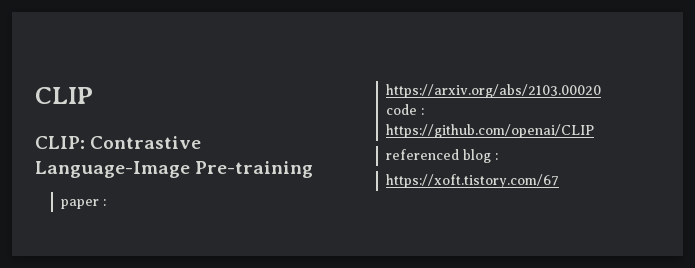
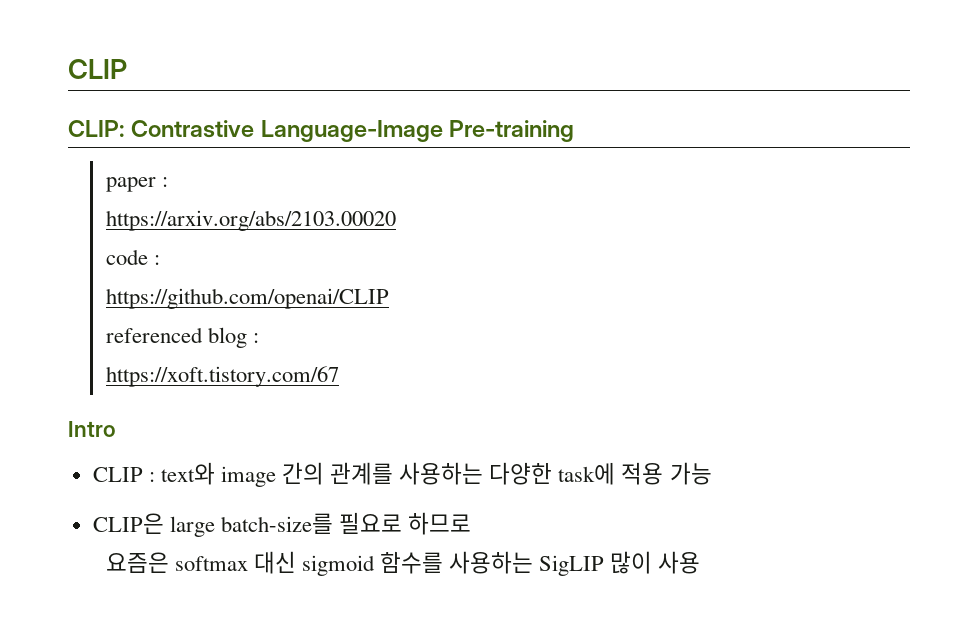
+ Intro
+ CLIP : text와 image 간의 관계를 사용하는 다양한 task에 적용 가능
+ CLIP은 large batch-size를 필요로 하므로
+ 요즘은 softmax 대신 sigmoid 함수를 사용하는 SigLIP 많이 사용

